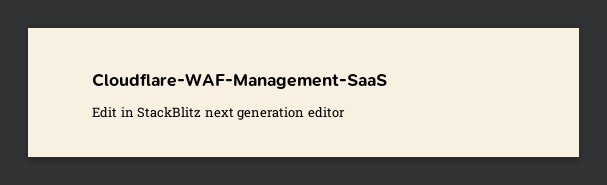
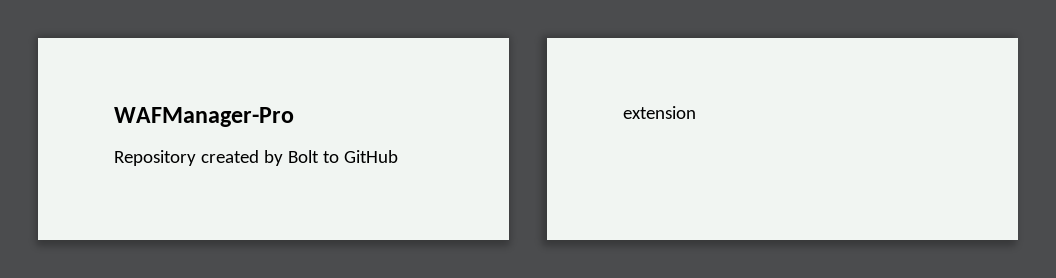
- Cloudflare-WAF-Management-SaaS
- Edit in StackBlitz next generation editor
+ WAFManager-Pro
+ Repository created by Bolt to GitHub extension

